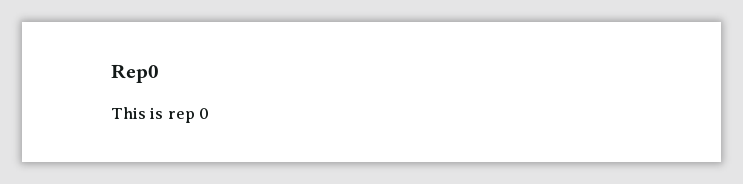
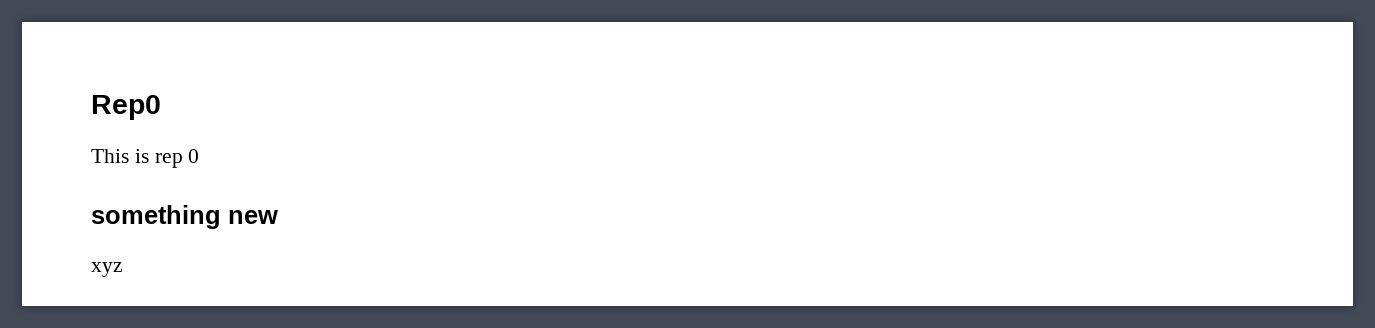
+ something new
+ xyz

